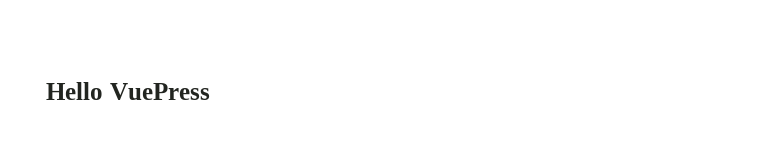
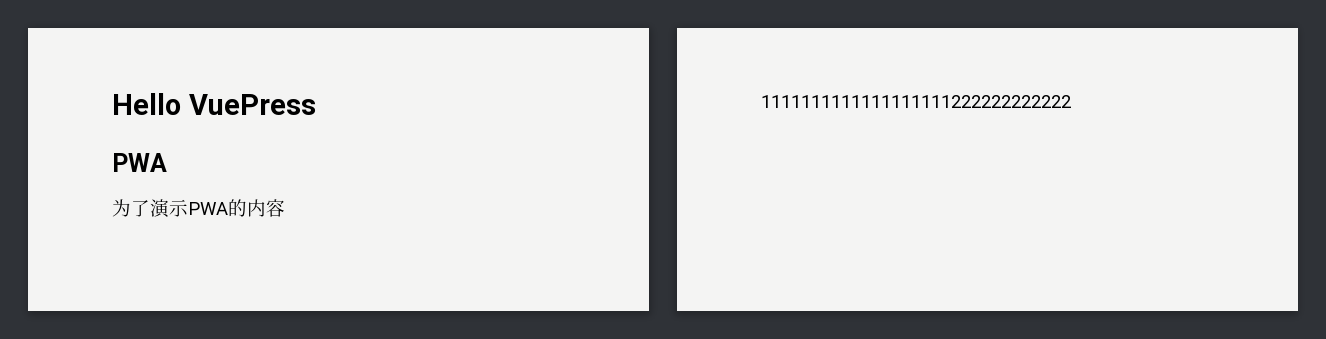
  Hello VuePress
+ PWA
+ 为了演示PWA的内容1111111111111111111222222222222

